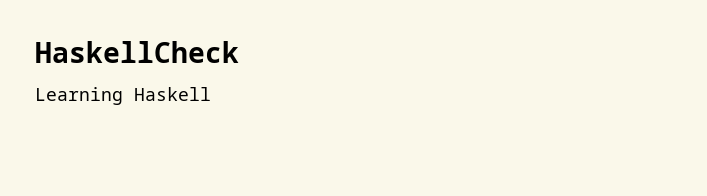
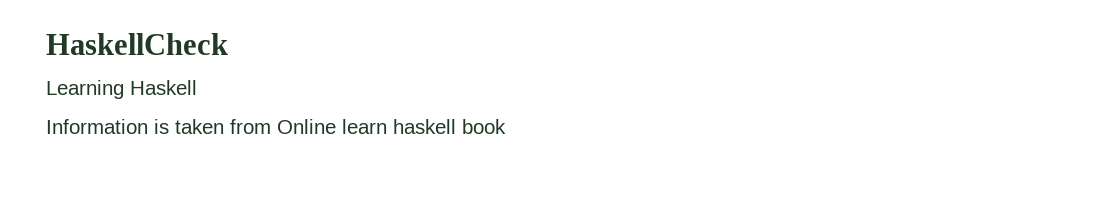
+ Information is taken from Online learn haskell book

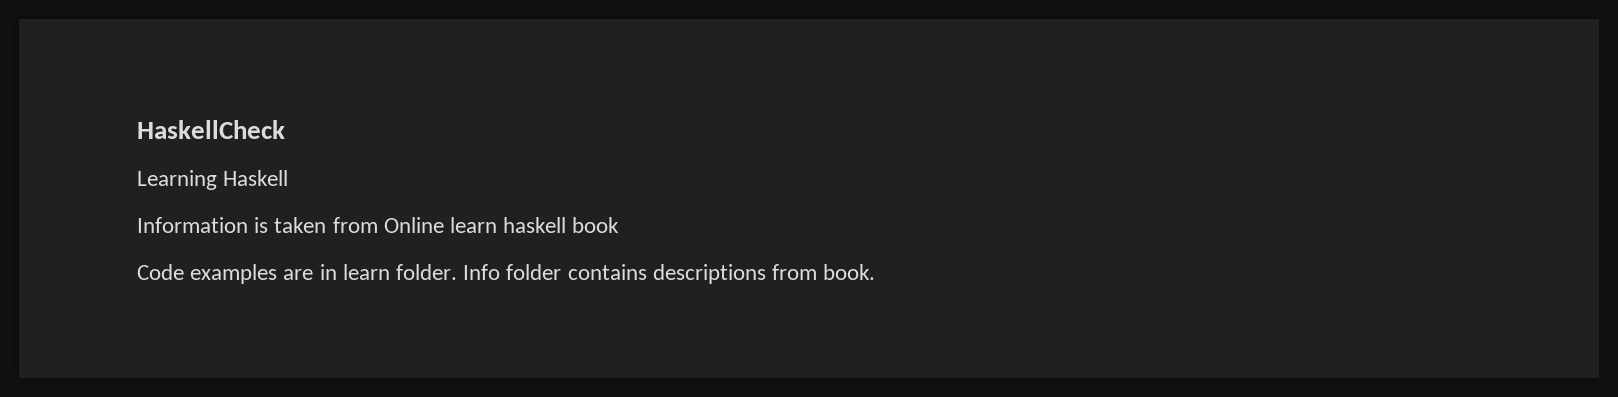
+ Code examples are in learn folder. Info folder contains descriptions from book.

